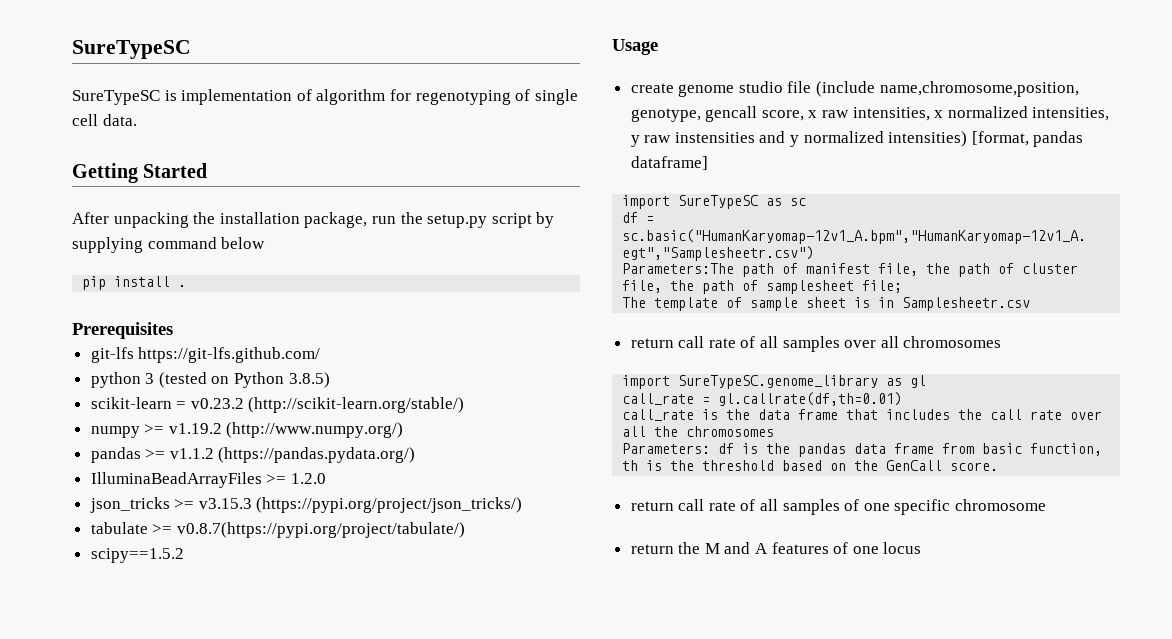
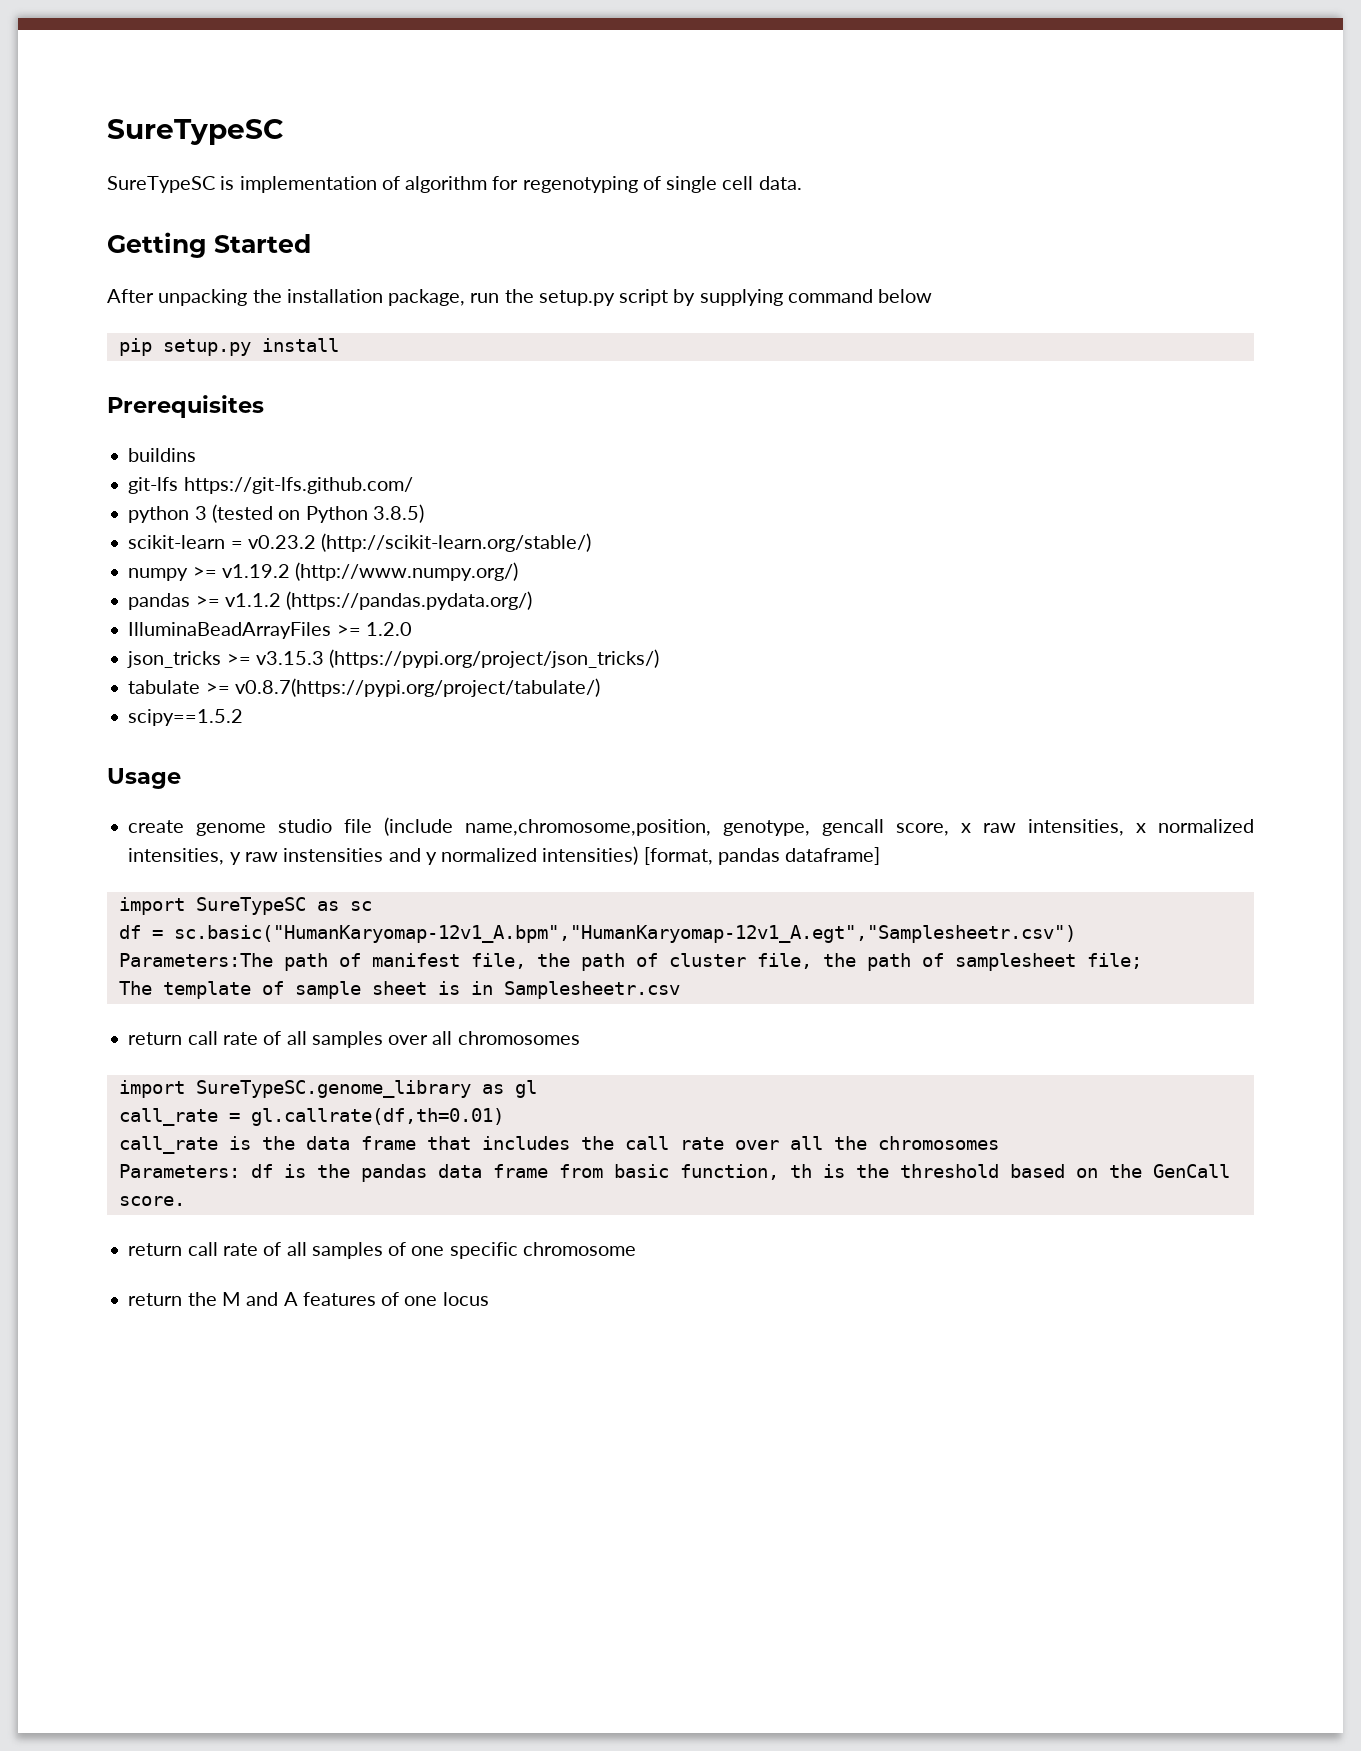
- pip install .
+ pip setup.py install
+ buildins

